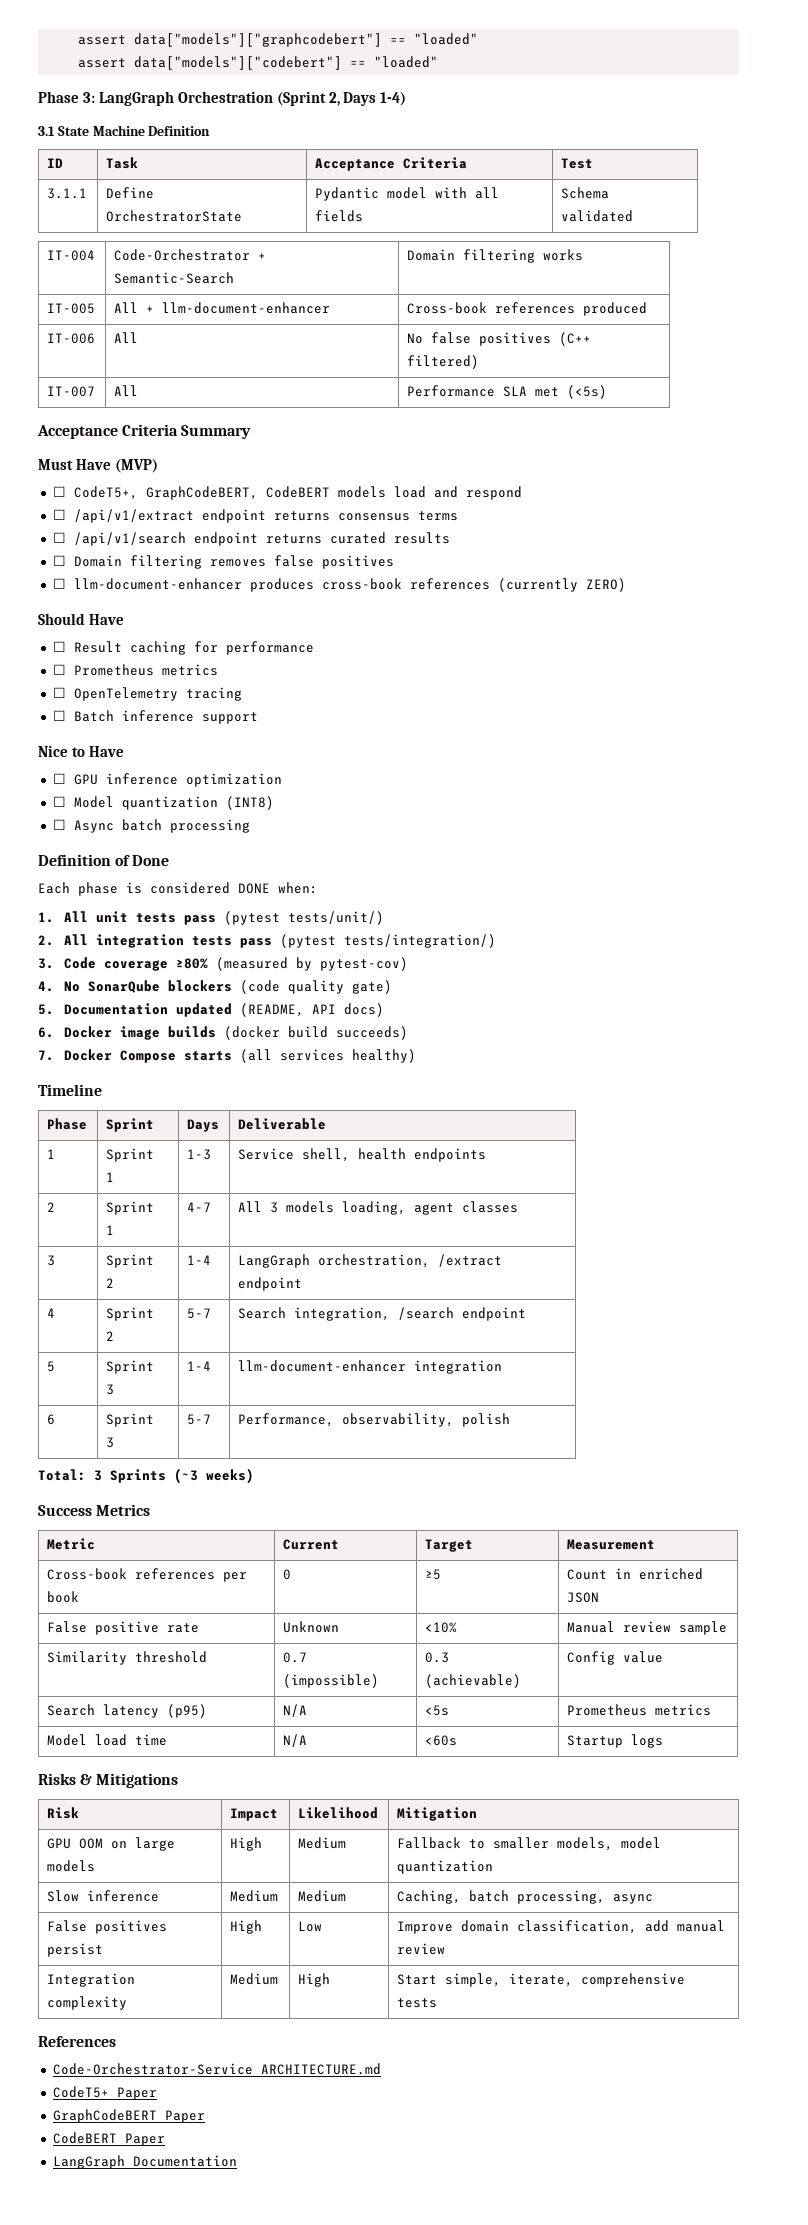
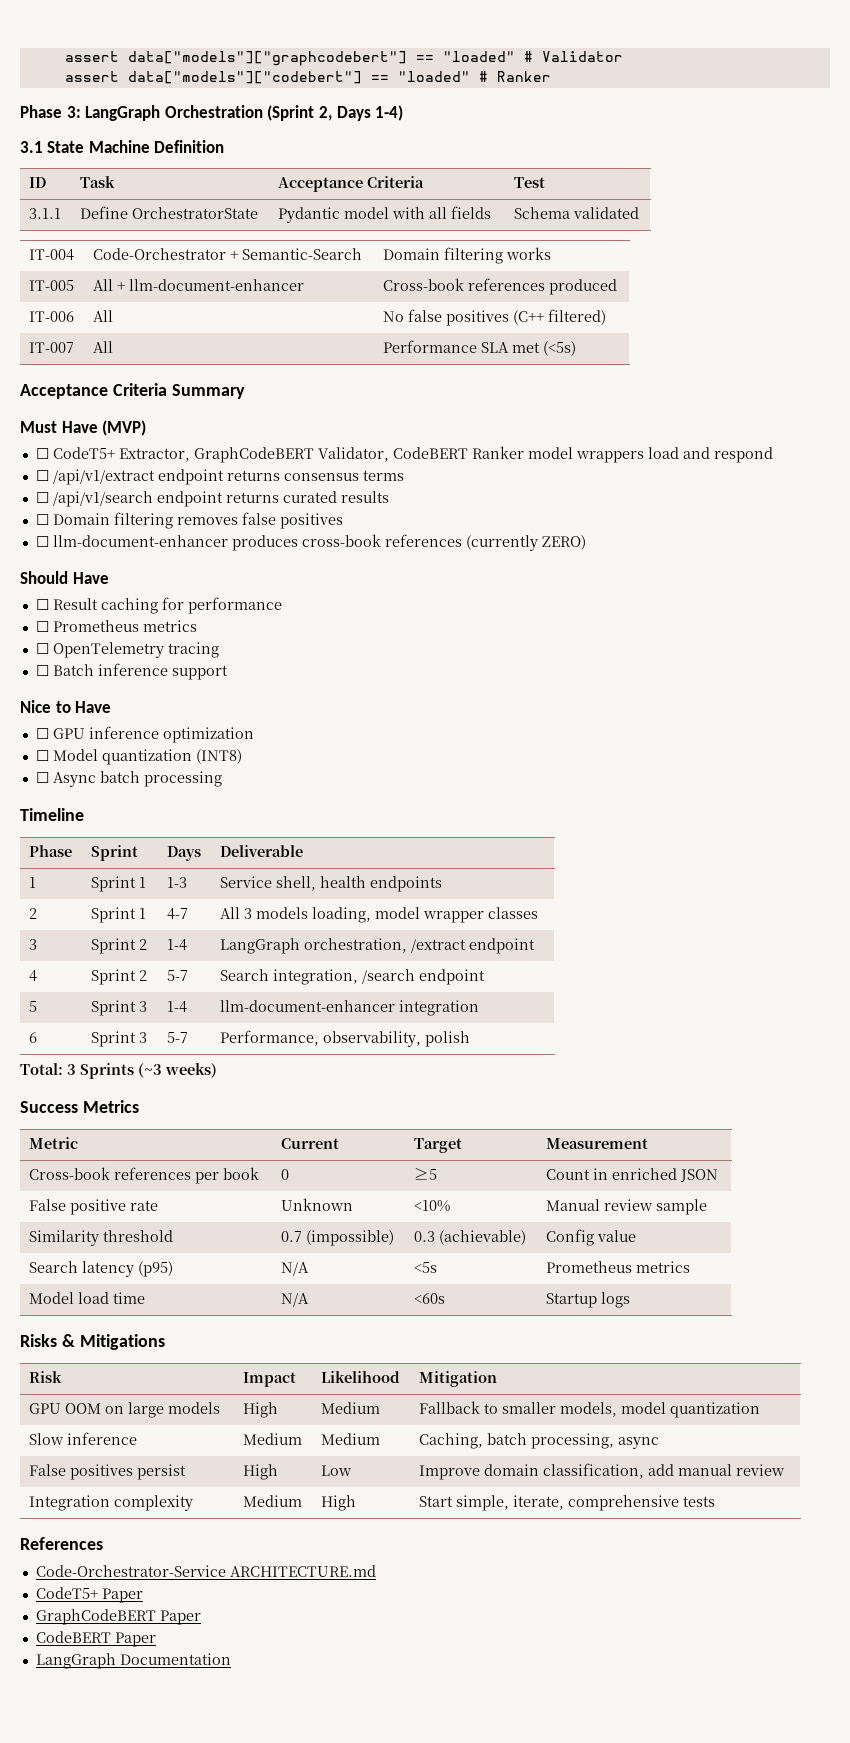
- assert data["models"]["graphcodebert"] == "loaded"
+ assert data["models"]["graphcodebert"] == "loaded" # Validator
- assert data["models"]["codebert"] == "loaded"
+ assert data["models"]["codebert"] == "loaded" # Ranker
- ☐ CodeT5+, GraphCodeBERT, CodeBERT models load and respond
+ ☐ CodeT5+ Extractor, GraphCodeBERT Validator, CodeBERT Ranker model wrappers load and respond
- Definition of Done
- Each phase is considered DONE when:
- 1. All unit tests pass (pytest tests/unit/)
- 2. All integration tests pass (pytest tests/integration/)
- 3. Code coverage ≥80% (measured by pytest-cov)
- 4. No SonarQube blockers (code quality gate)
- 5. Documentation updated (README, API docs)
- 6. Docker image builds (docker build succeeds)
- 7. Docker Compose starts (all services healthy)
- 2 | Sprint 1 | 4-7 | All 3 models loading, agent classes
+ 2 | Sprint 1 | 4-7 | All 3 models loading, model wrapper classes

